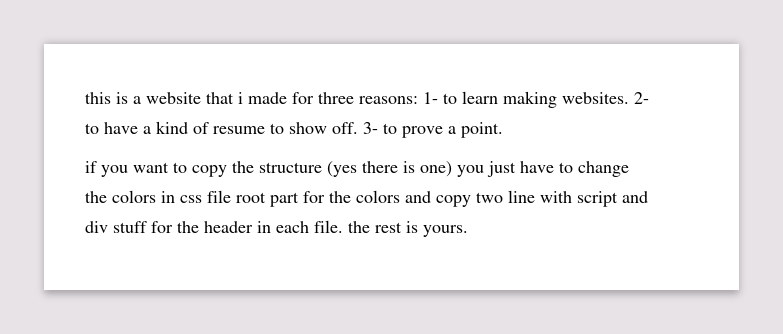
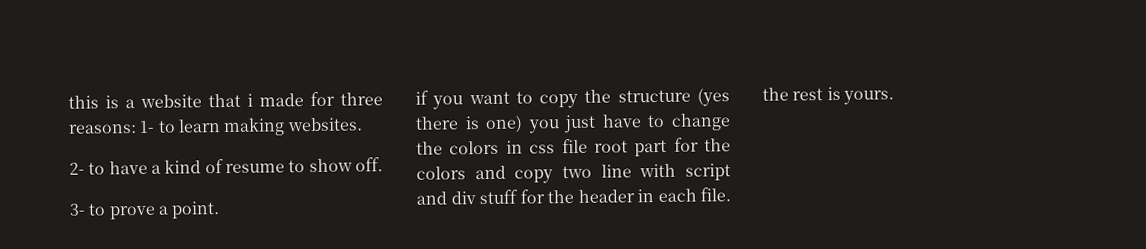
- this is a website that i made for three reasons: 1- to learn making websites. 2- to have a kind of resume to show off. 3- to prove a point.
+ this is a website that i made for three reasons: 1- to learn making websites.
+ 2- to have a kind of resume to show off.
+ 3- to prove a point.

